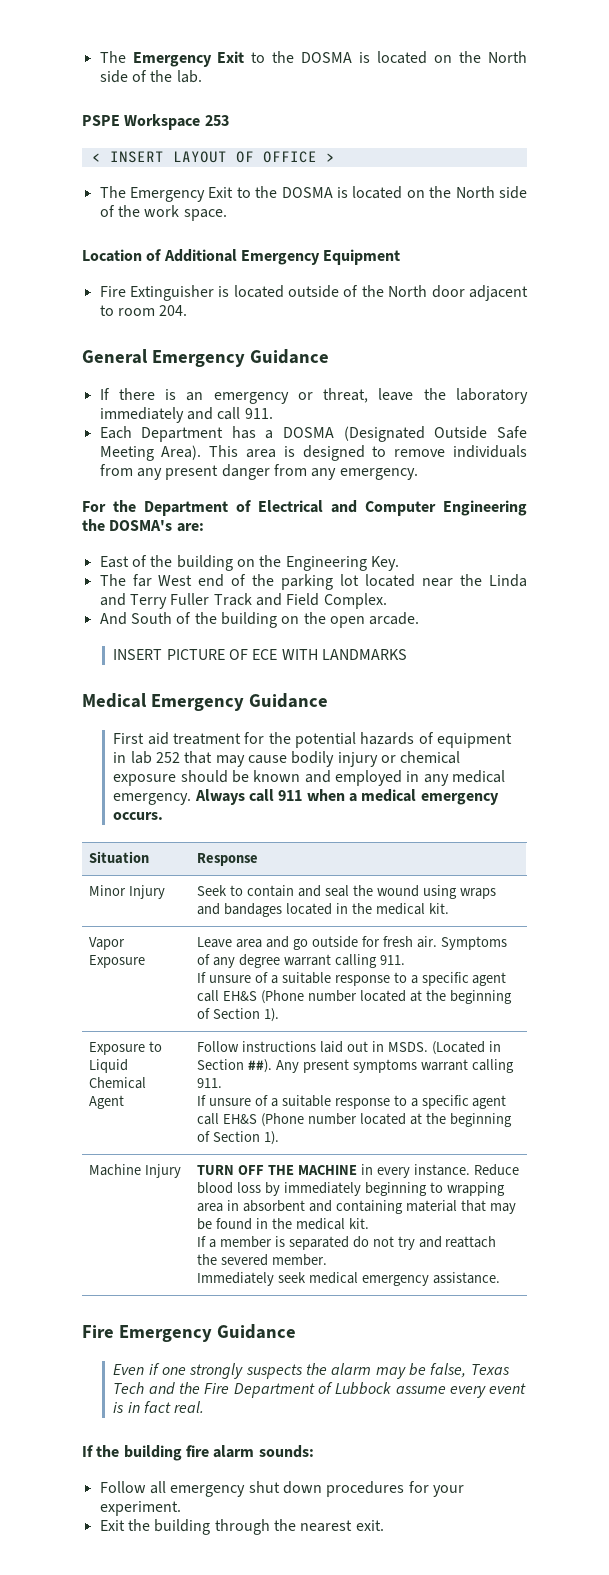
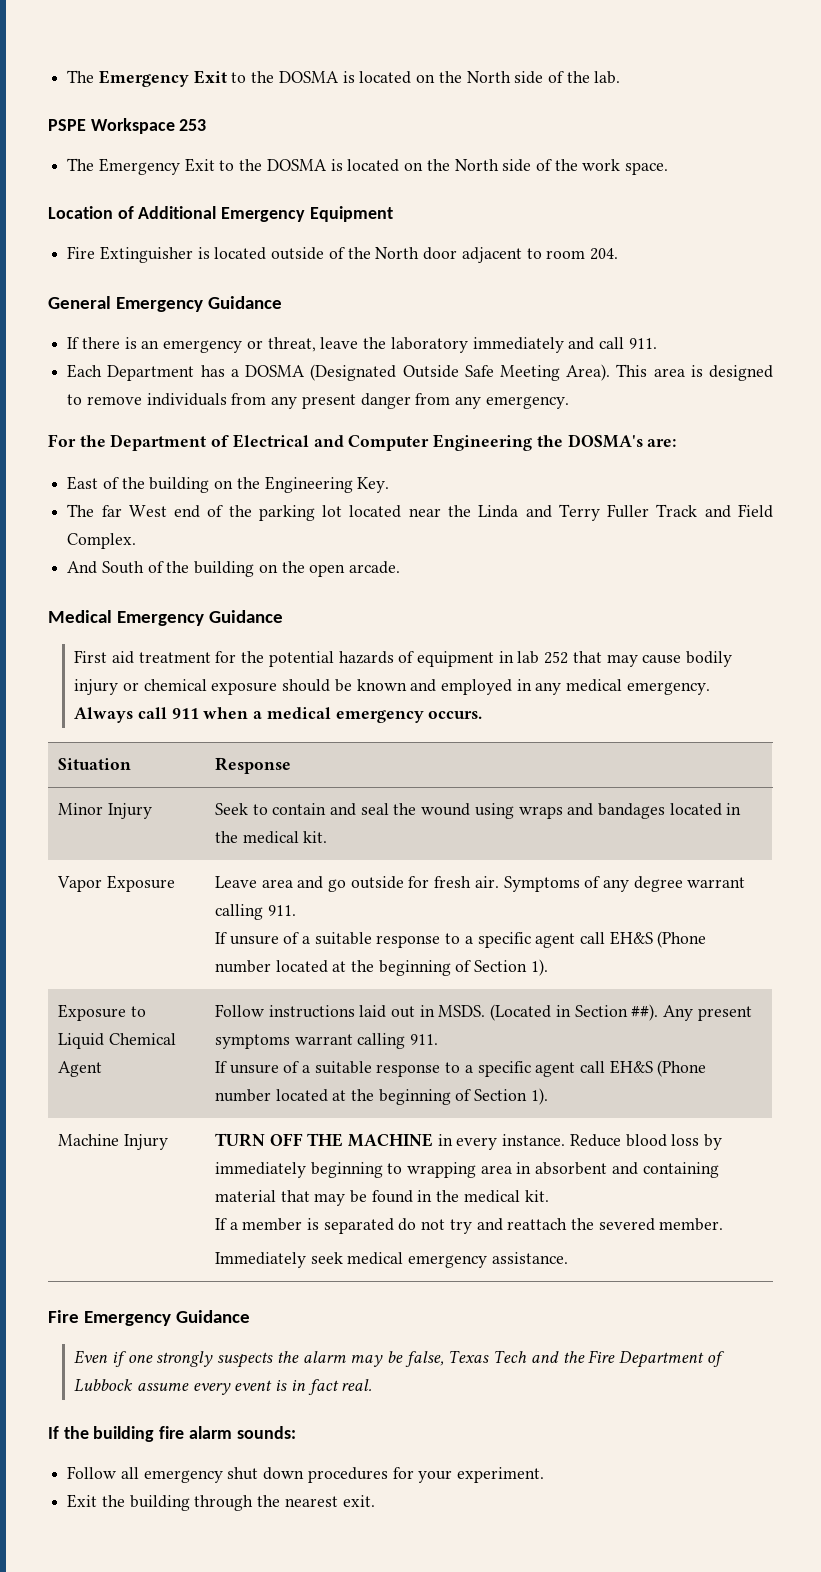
- < INSERT LAYOUT OF OFFICE >
- INSERT PICTURE OF ECE WITH LANDMARKS

